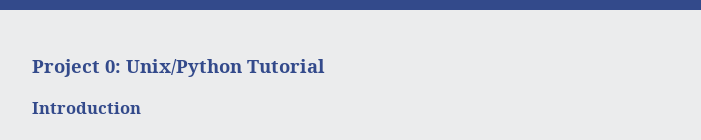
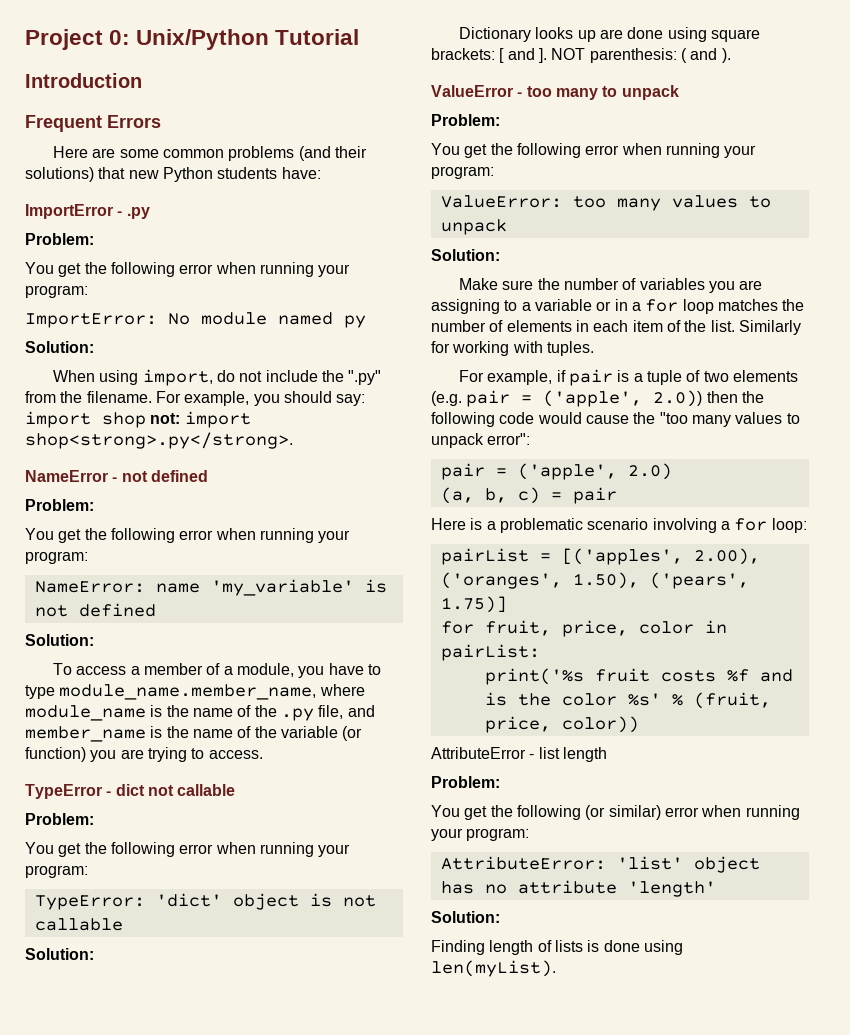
+ Frequent Errors
+ Here are some common problems (and their solutions) that new Python students have:
+ ImportError - .py
+ Problem:
+ You get the following error when running your program:
+ ImportError: No module named py
+ Solution:
+ When using import, do not include the ".py" from the filename. For example, you should say: import shop not: import shop<strong>.py</strong>.
+ NameError - not defined
+ Problem:
+ You get the following error when running your program:
+ NameError: name 'my_variable' is not defined
+ Solution:
+ To access a member of a module, you have to type module_name.member_name, where module_name is the name of the .py file, and member_name is the name of the variable (or function) you are trying to access.
+ TypeError - dict not callable
+ Problem:
+ You get the following error when running your program:
+ TypeError: 'dict' object is not callable
+ Solution:
+ Dictionary looks up are done using square brackets: [ and ]. NOT parenthesis: ( and ).
+ ValueError - too many to unpack
+ Problem:
+ You get the following error when running your program:
+ ValueError: too many values to unpack
+ Solution:
+ Make sure the number of variables you are assigning to a variable or in a for loop matches the number of elements in each item of the list. Similarly for working with tuples.
+ For example, if pair is a tuple of two elements (e.g. pair = ('apple', 2.0)) then the following code would cause the "too many values to unpack error":
+ pair = ('apple', 2.0)
+ (a, b, c) = pair
+ Here is a problematic scenario involving a for loop:
+ pairList = [('apples', 2.00), ('oranges', 1.50), ('pears', 1.75)]
+ for fruit, price, color in pairList:
+ print('%s fruit costs %f and is the color %s' % (fruit, price, color))
+ AttributeError - list length
+ Problem:
+ You get the following (or similar) error when running your program:
+ AttributeError: 'list' object has no attribute 'length'
+ Solution:
+ Finding length of lists is done using len(myList).

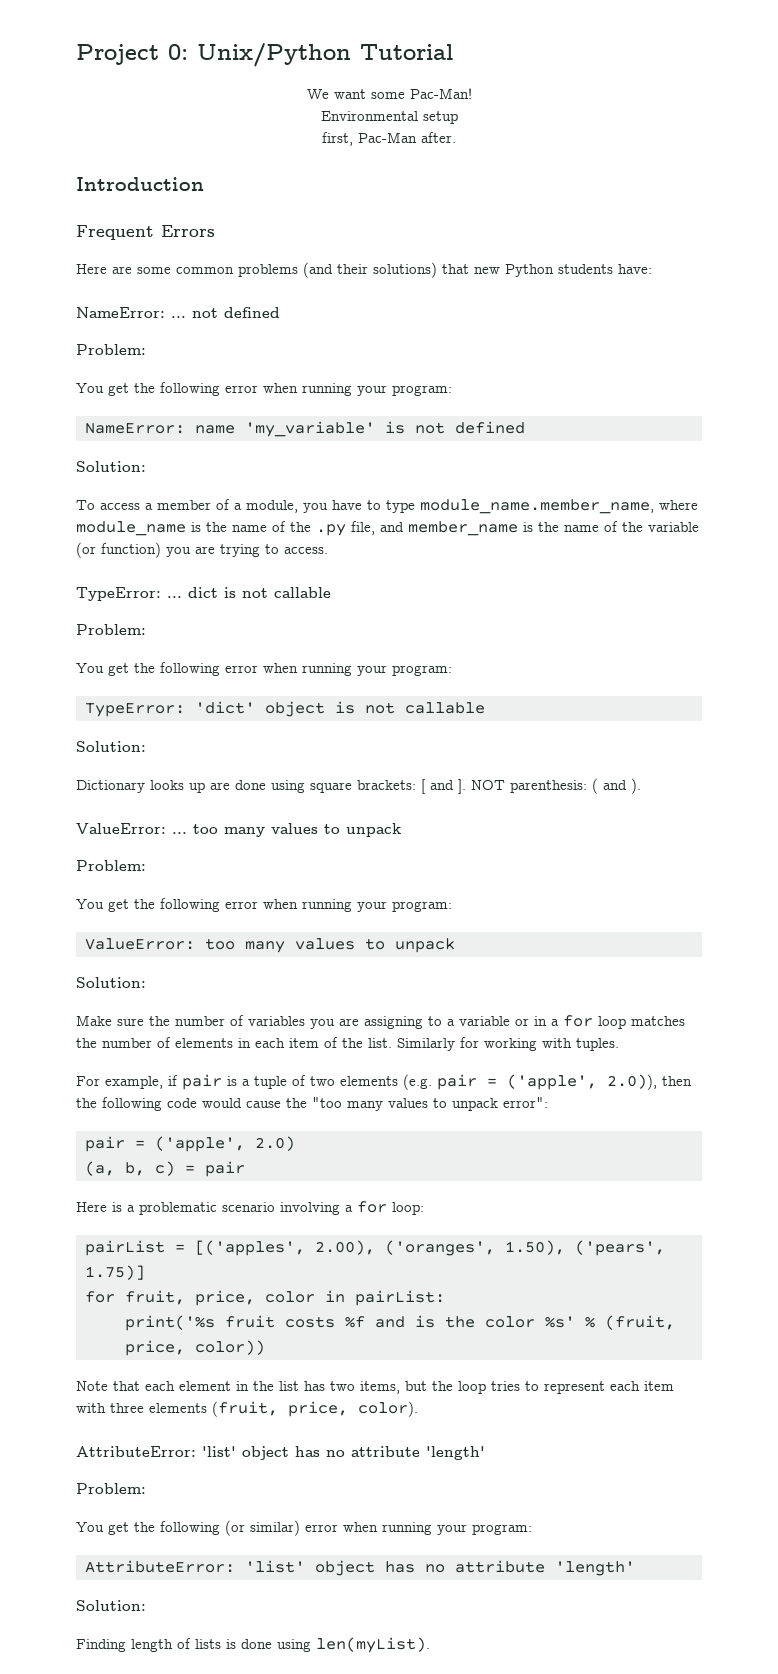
+ We want some Pac-Man!
+ Environmental setup
+ first, Pac-Man after.
- ImportError - .py
- Problem:
- You get the following error when running your program:
- ImportError: No module named py
- Solution:
- When using import, do not include the ".py" from the filename. For example, you should say: import shop not: import shop<strong>.py</strong>.
- NameError - not defined
+ NameError: ... not defined
- TypeError - dict not callable
+ TypeError: ... dict is not callable
- ValueError - too many to unpack
+ ValueError: ... too many values to unpack
- For example, if pair is a tuple of two elements (e.g. pair = ('apple', 2.0)) then the following code would cause the "too many values to unpack error":
+ For example, if pair is a tuple of two elements (e.g. pair = ('apple', 2.0)), then the following code would cause the "too many values to unpack error":
- AttributeError - list length
+ Note that each element in the list has two items, but the loop tries to represent each item with three elements (fruit, price, color).
+ AttributeError: 'list' object has no attribute 'length'

